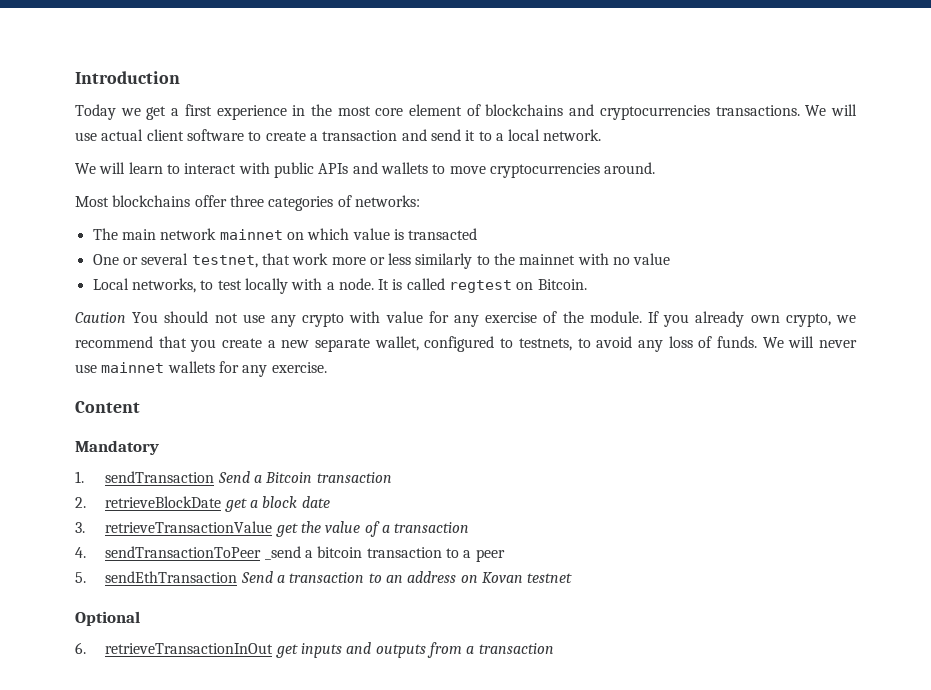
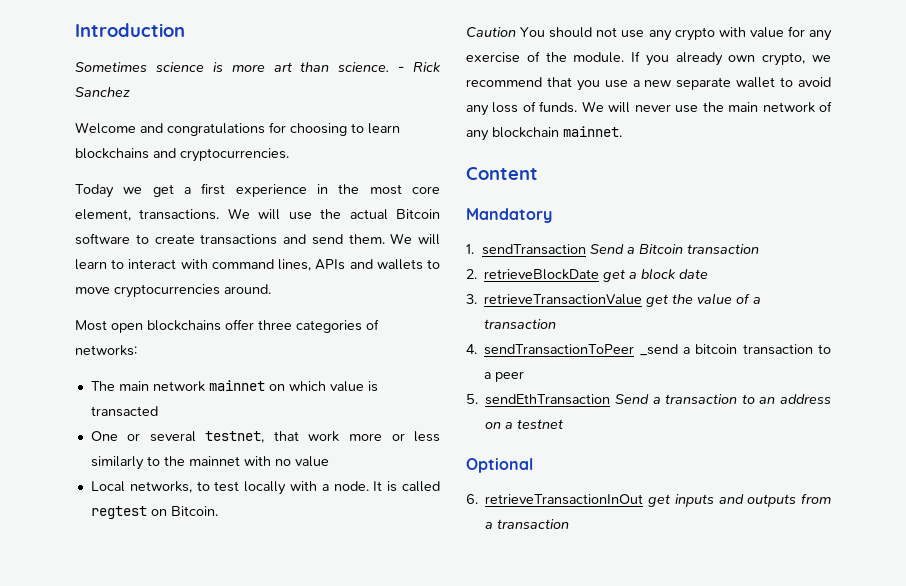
+ Sometimes science is more art than science. - Rick Sanchez
+ Welcome and congratulations for choosing to learn blockchains and cryptocurrencies.
- Today we get a first experience in the most core element of blockchains and cryptocurrencies transactions. We will use actual client software to create a transaction and send it to a local network.
- We will learn to interact with public APIs and wallets to move cryptocurrencies around.
+ Today we get a first experience in the most core element, transactions. We will use the actual Bitcoin software to create transactions and send them. We will learn to interact with command lines, APIs and wallets to move cryptocurrencies around.
- Most blockchains offer three categories of networks:
+ Most open blockchains offer three categories of networks:
- If you already own crypto, we recommend that you create a new separate wallet, configured to testnets, to avoid any loss of funds.
+ If you already own crypto, we recommend that you use a new separate wallet to avoid any loss of funds.
- We will never use mainnet wallets for any exercise.
+ We will never use the main network of any blockchain mainnet.
- 5. sendEthTransaction Send a transaction to an address on Kovan testnet
+ 5. sendEthTransaction Send a transaction to an address on a testnet

